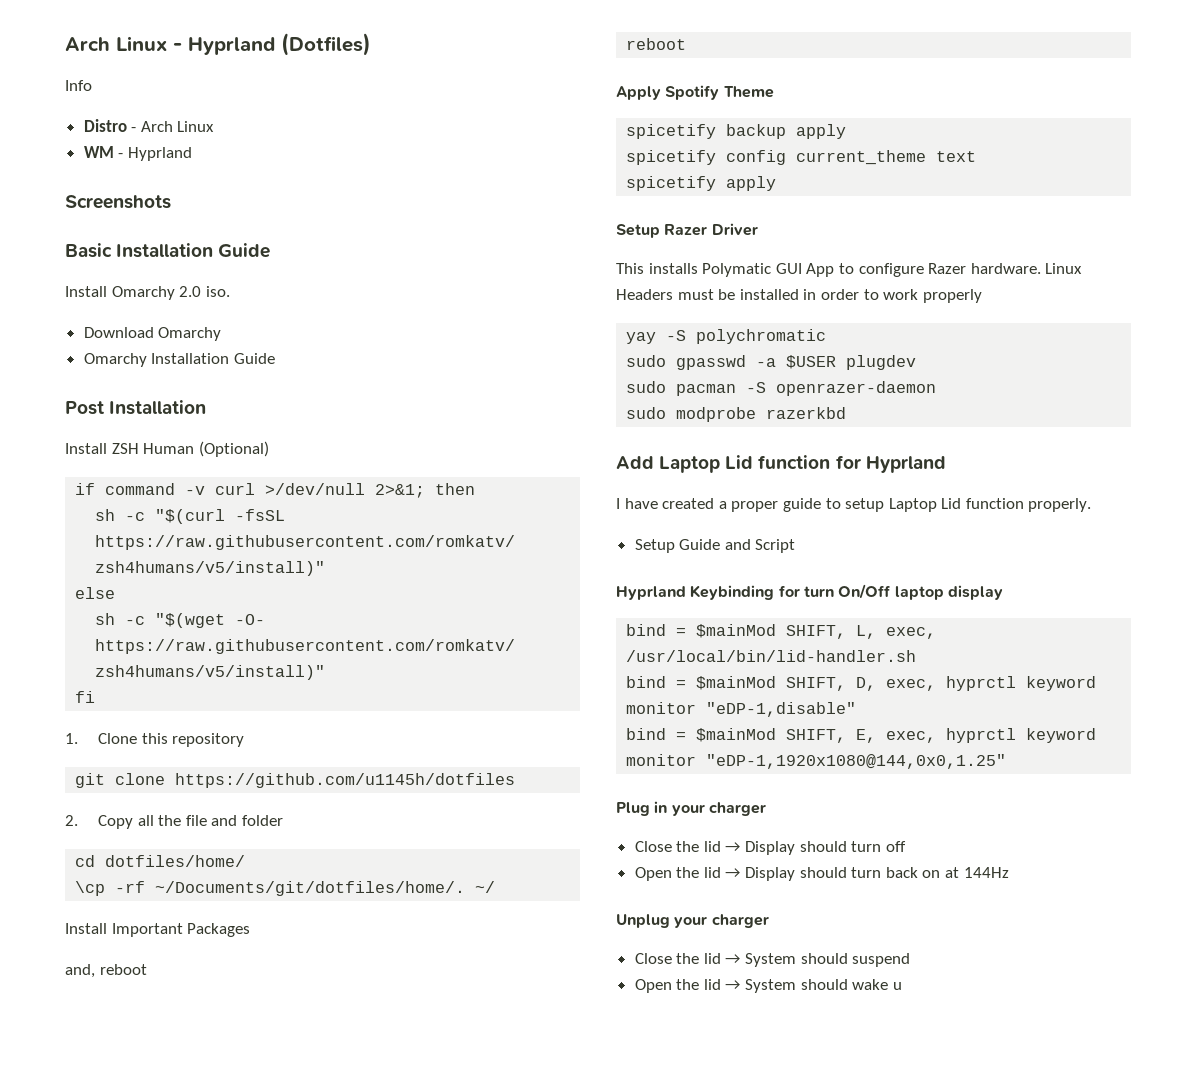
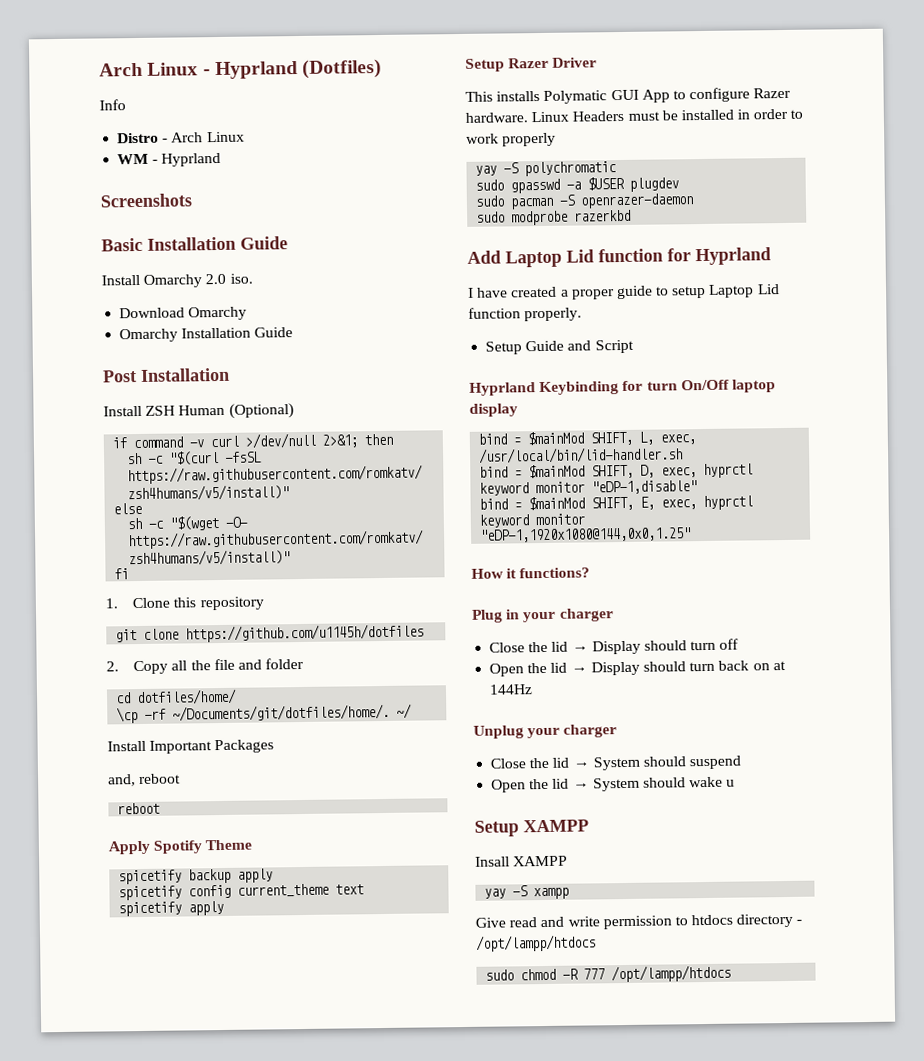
+ How it functions?
+ Setup XAMPP
+ Insall XAMPP
+ yay -S xampp
+ Give read and write permission to htdocs directory - /opt/lampp/htdocs
+ sudo chmod -R 777 /opt/lampp/htdocs

